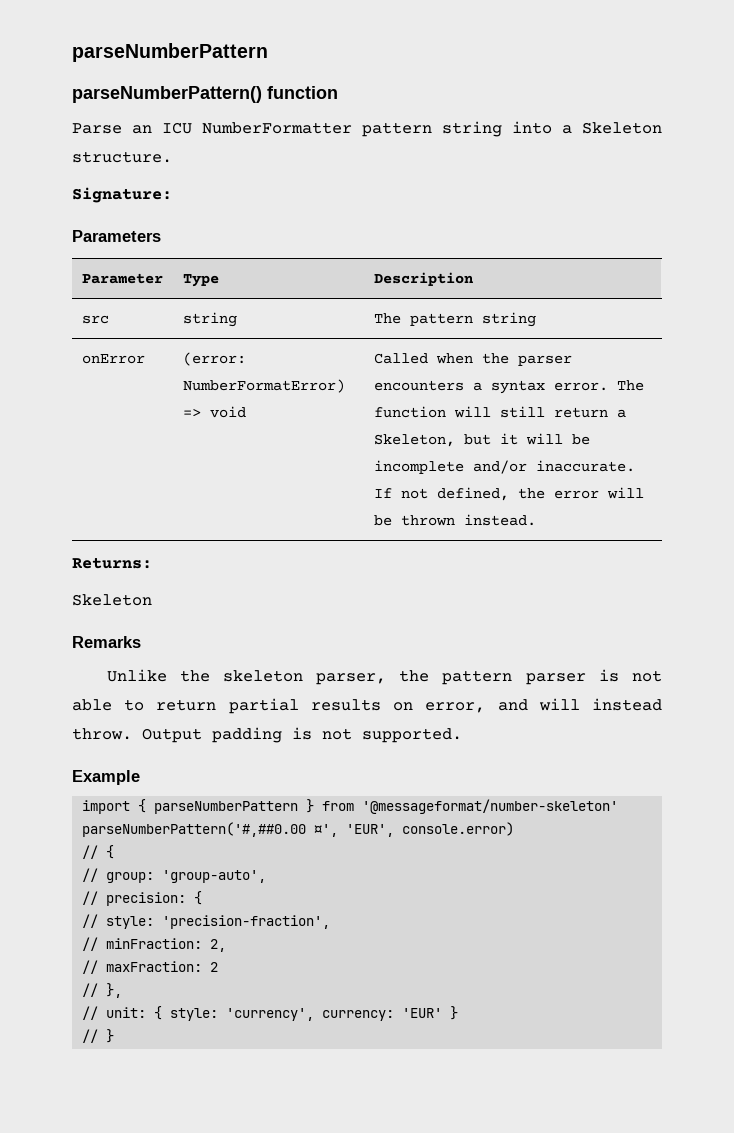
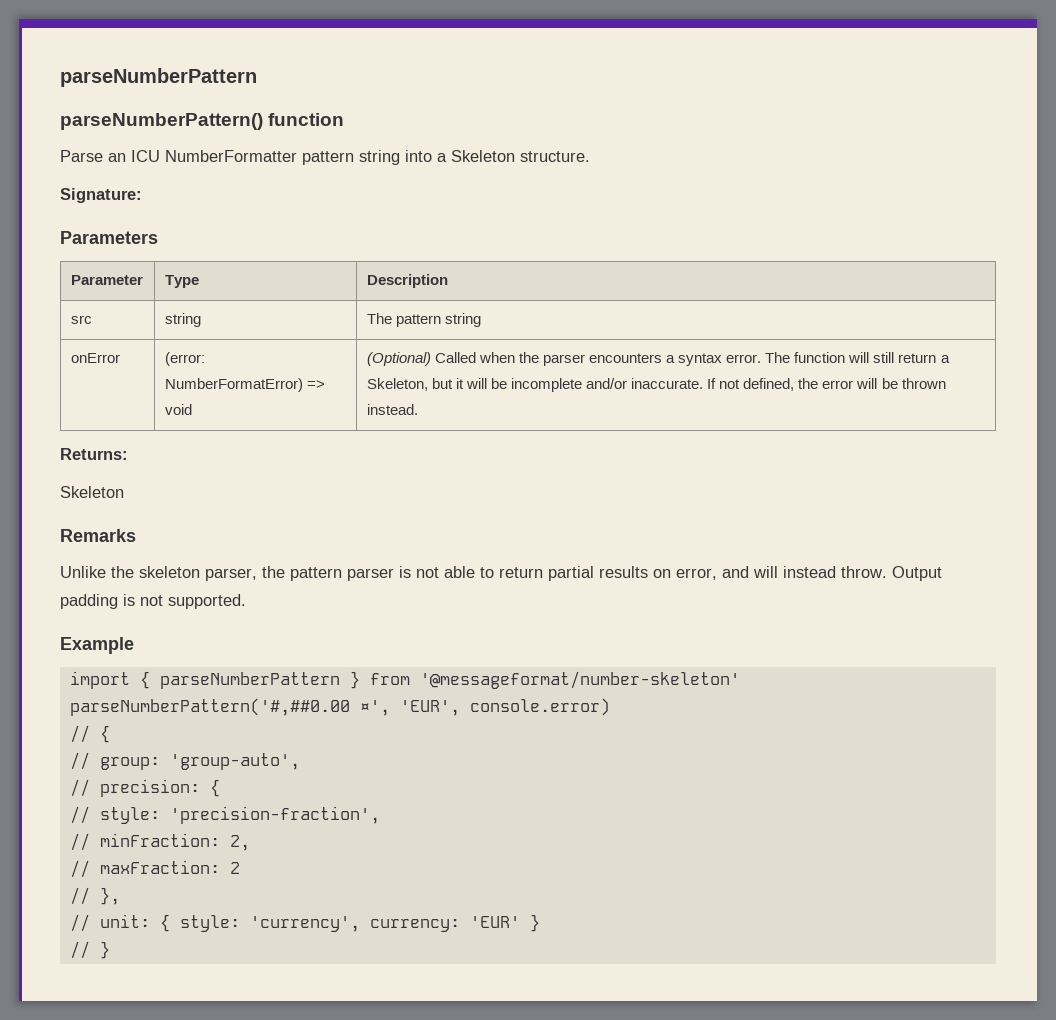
- onError | (error: NumberFormatError) => void | Called when the parser encounters a syntax error. The function will still return a Skeleton, but it will be incomplete and/or inaccurate. If not defined, the error will be thrown instead.
+ onError | (error: NumberFormatError) => void | (Optional) Called when the parser encounters a syntax error. The function will still return a Skeleton, but it will be incomplete and/or inaccurate. If not defined, the error will be thrown instead.

